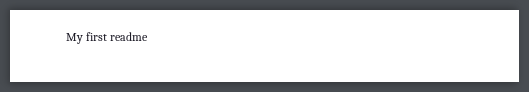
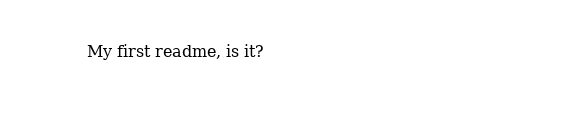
- My first readme
+ My first readme, is it?

